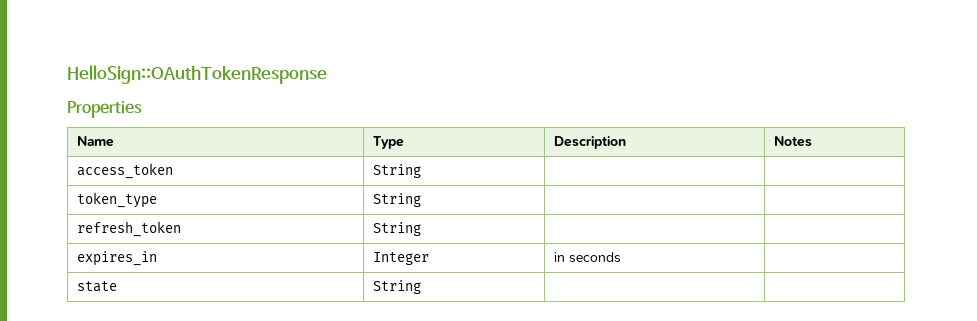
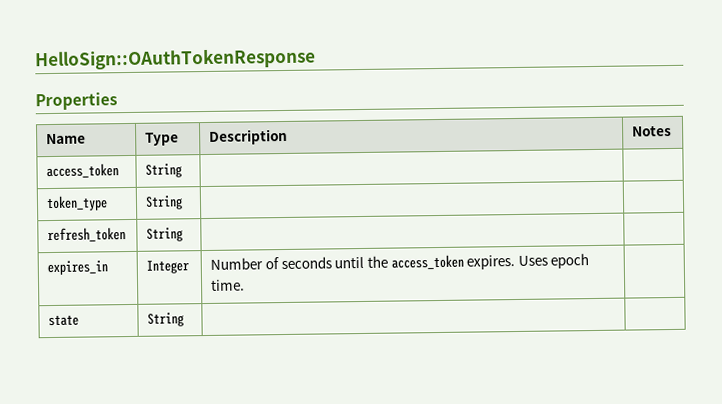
- expires_in | Integer | in seconds |
+ expires_in | Integer | Number of seconds until the access_token expires. Uses epoch time. |

